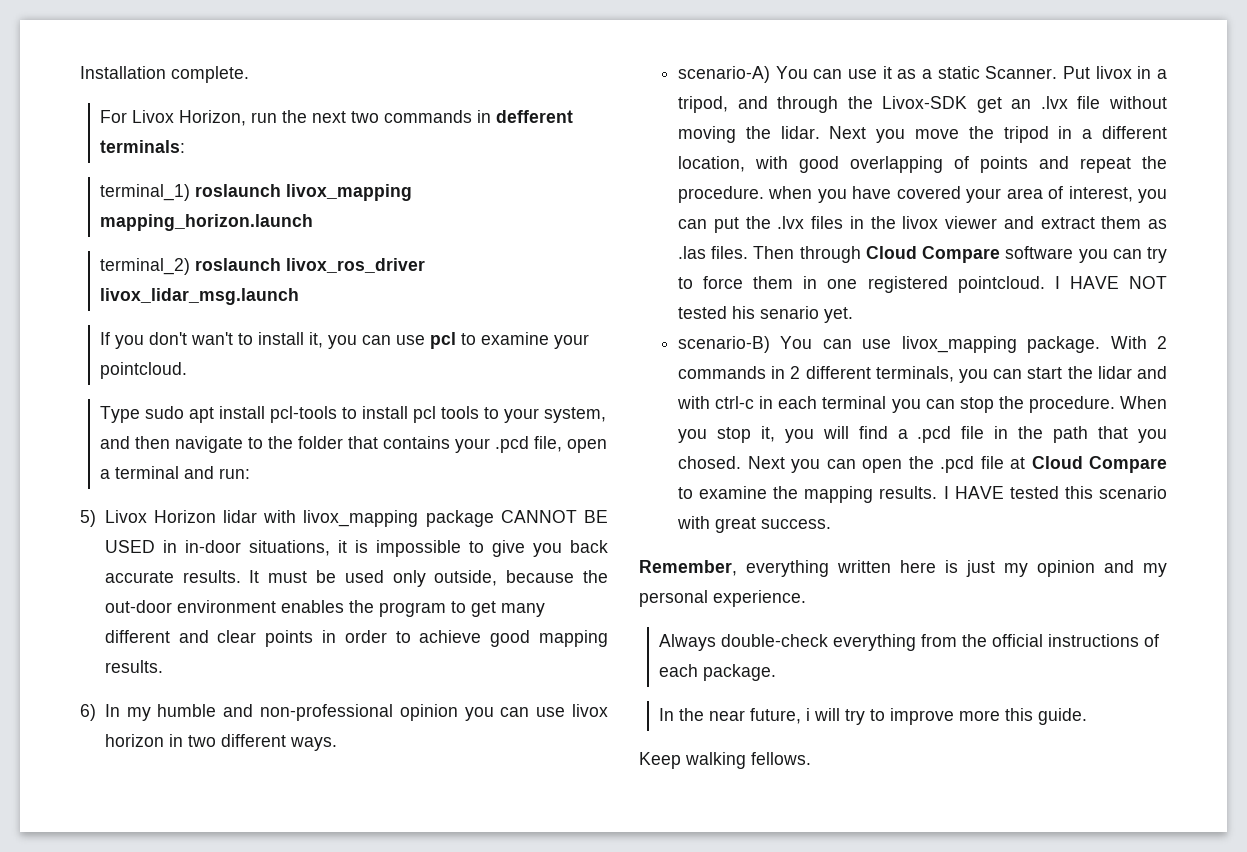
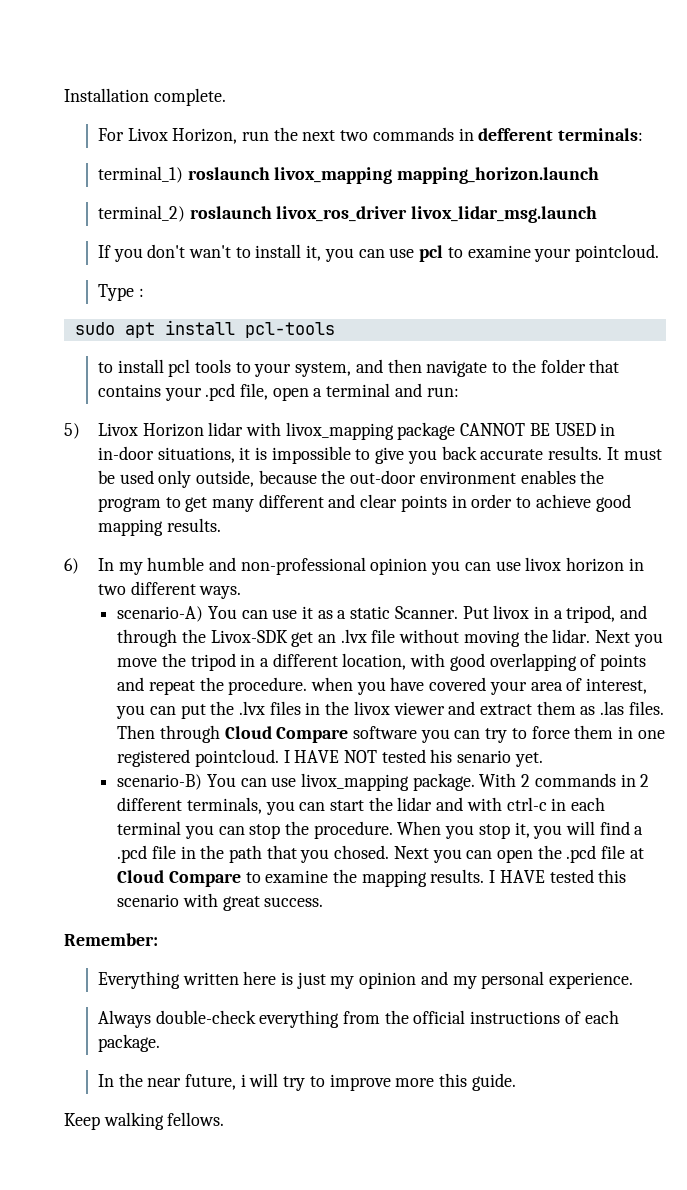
- Type sudo apt install pcl-tools to install pcl tools to your system, and then navigate to the folder that contains your .pcd file, open a terminal and run:
+ Type :
+ sudo apt install pcl-tools
+ to install pcl tools to your system, and then navigate to the folder that contains your .pcd file, open a terminal and run:
- Remember, everything written here is just my opinion and my personal experience.
+ Remember:
+ Everything written here is just my opinion and my personal experience.

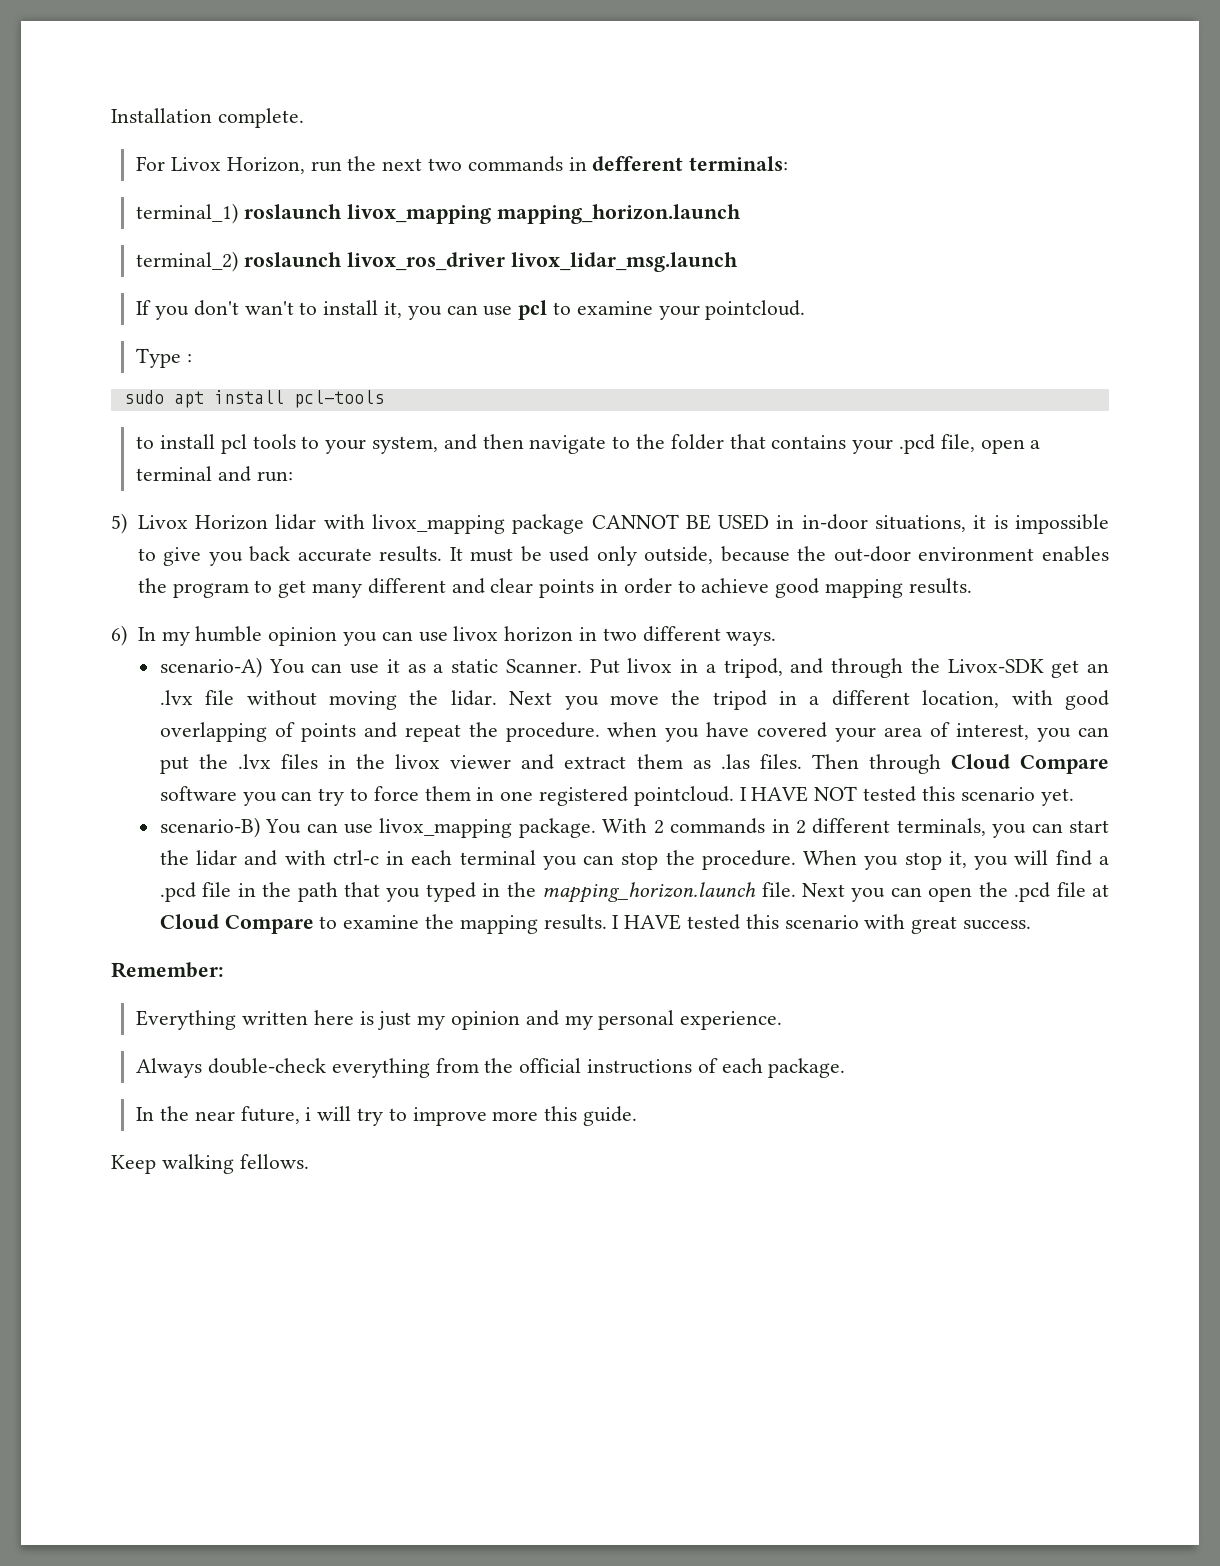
- 6) In my humble and non-professional opinion you can use livox horizon in two different ways.
+ 6) In my humble opinion you can use livox horizon in two different ways.
- I HAVE NOT tested his senario yet.
+ I HAVE NOT tested this scenario yet.
- When you stop it, you will find a .pcd file in the path that you chosed.
+ When you stop it, you will find a .pcd file in the path that you typed in the mapping_horizon.launch file.

